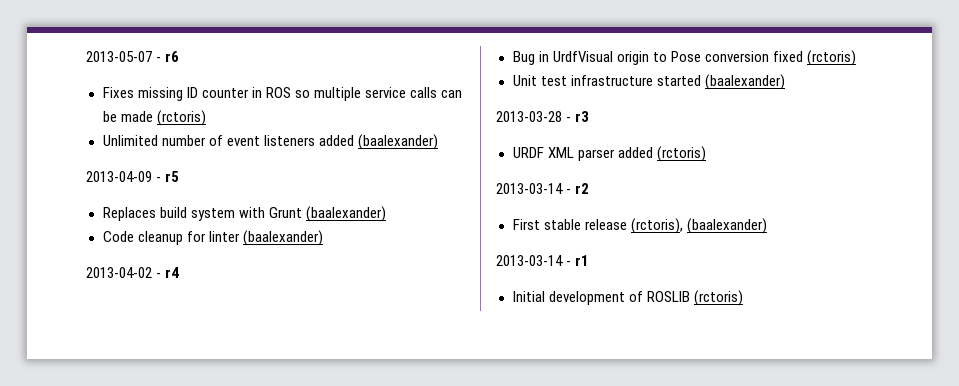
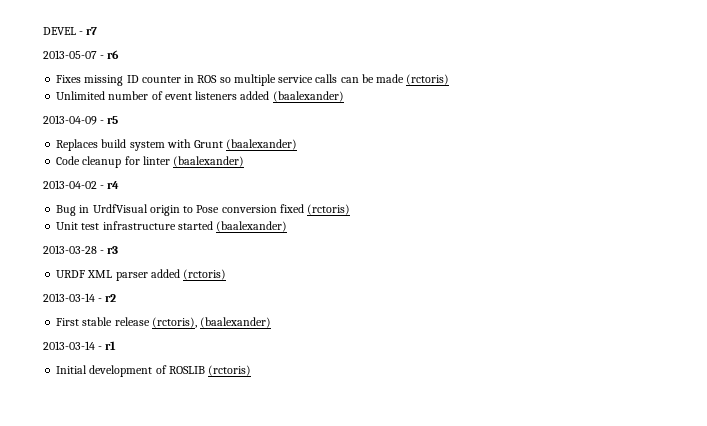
+ DEVEL - r7

